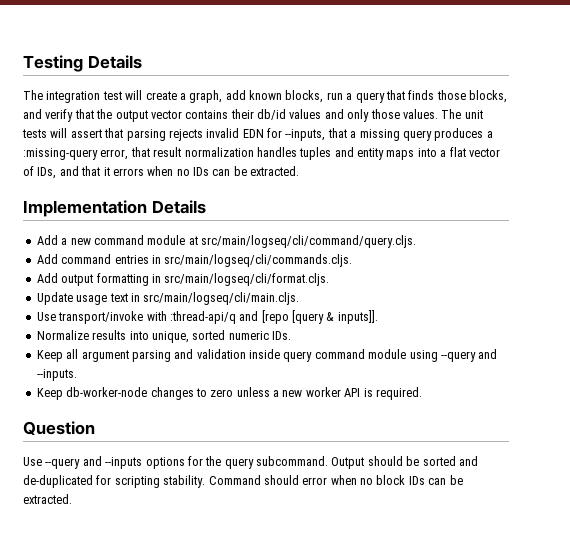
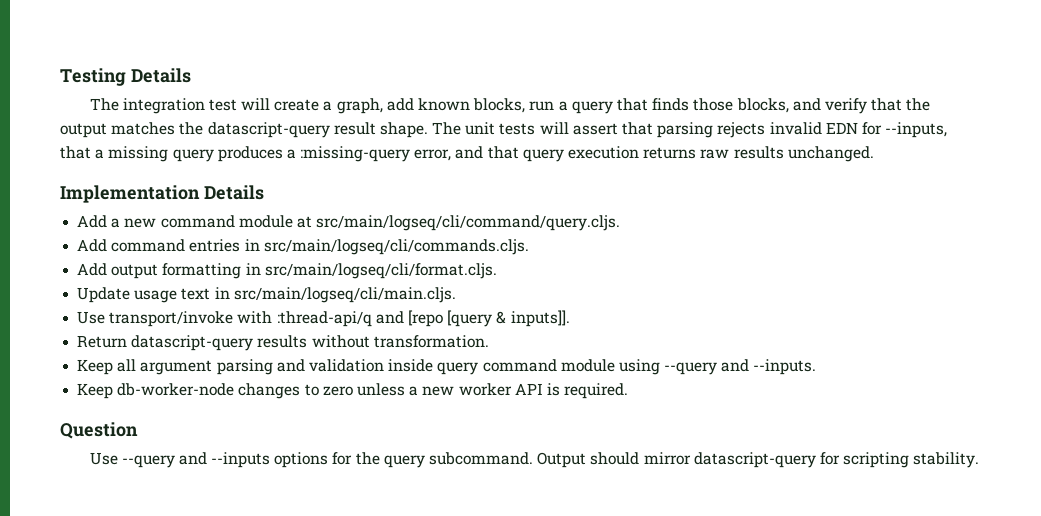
- The integration test will create a graph, add known blocks, run a query that finds those blocks, and verify that the output vector contains their db/id values and only those values.
+ The integration test will create a graph, add known blocks, run a query that finds those blocks, and verify that the output matches the datascript-query result shape.
- The unit tests will assert that parsing rejects invalid EDN for --inputs, that a missing query produces a :missing-query error, that result normalization handles tuples and entity maps into a flat vector of IDs, and that it errors when no IDs can be extracted.
+ The unit tests will assert that parsing rejects invalid EDN for --inputs, that a missing query produces a :missing-query error, and that query execution returns raw results unchanged.
- Normalize results into unique, sorted numeric IDs.
+ Return datascript-query results without transformation.
- Output should be sorted and de-duplicated for scripting stability. Command should error when no block IDs can be extracted.
+ Output should mirror datascript-query for scripting stability.

